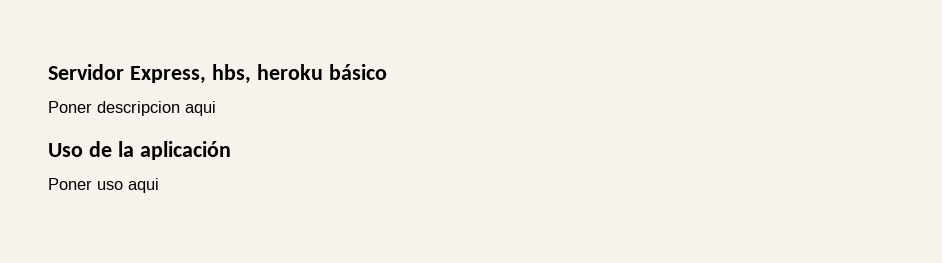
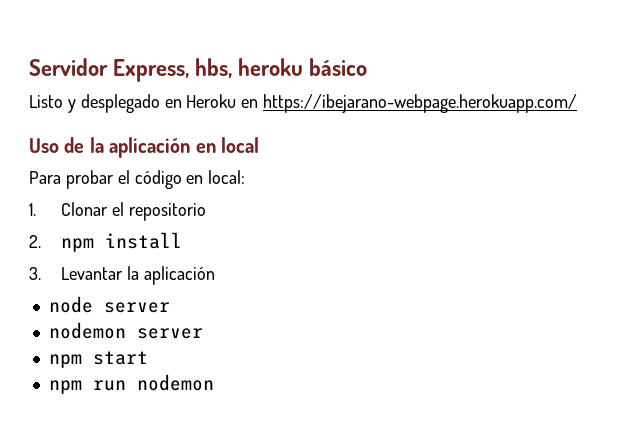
- Poner descripcion aqui
- Uso de la aplicación
- Poner uso aqui
+ Listo y desplegado en Heroku en https://ibejarano-webpage.herokuapp.com/
+ Uso de la aplicación en local
+ Para probar el código en local:
+ 1. Clonar el repositorio
+ 2. npm install
+ 3. Levantar la aplicación
+ node server
+ nodemon server
+ npm start
+ npm run nodemon

